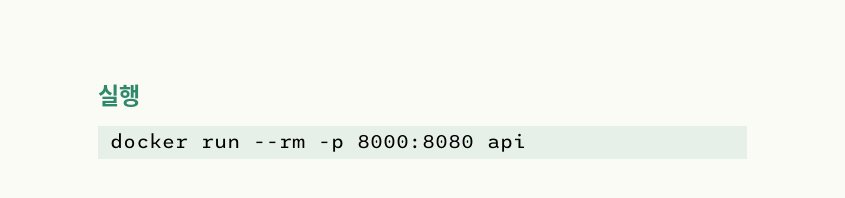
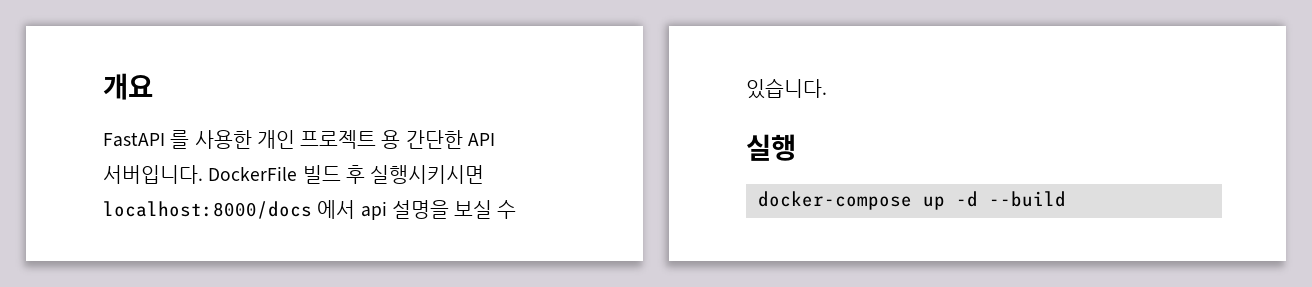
+ 개요
+ FastAPI 를 사용한 개인 프로젝트 용 간단한 API 서버입니다. DockerFile 빌드 후 실행시키시면 localhost:8000/docs 에서 api 설명을 보실 수 있습니다.
  실행
- docker run --rm -p 8000:8080 api
+ docker-compose up -d --build

